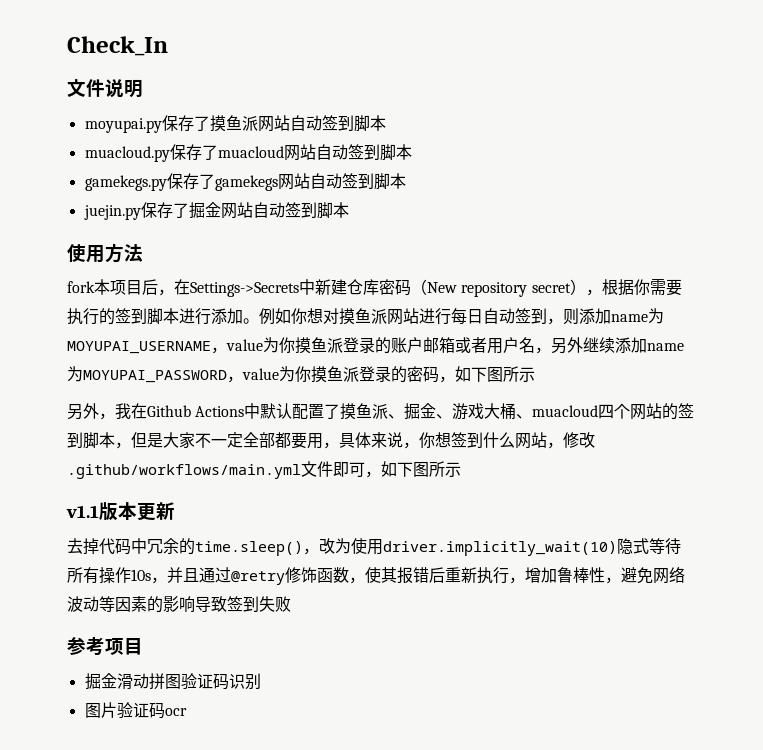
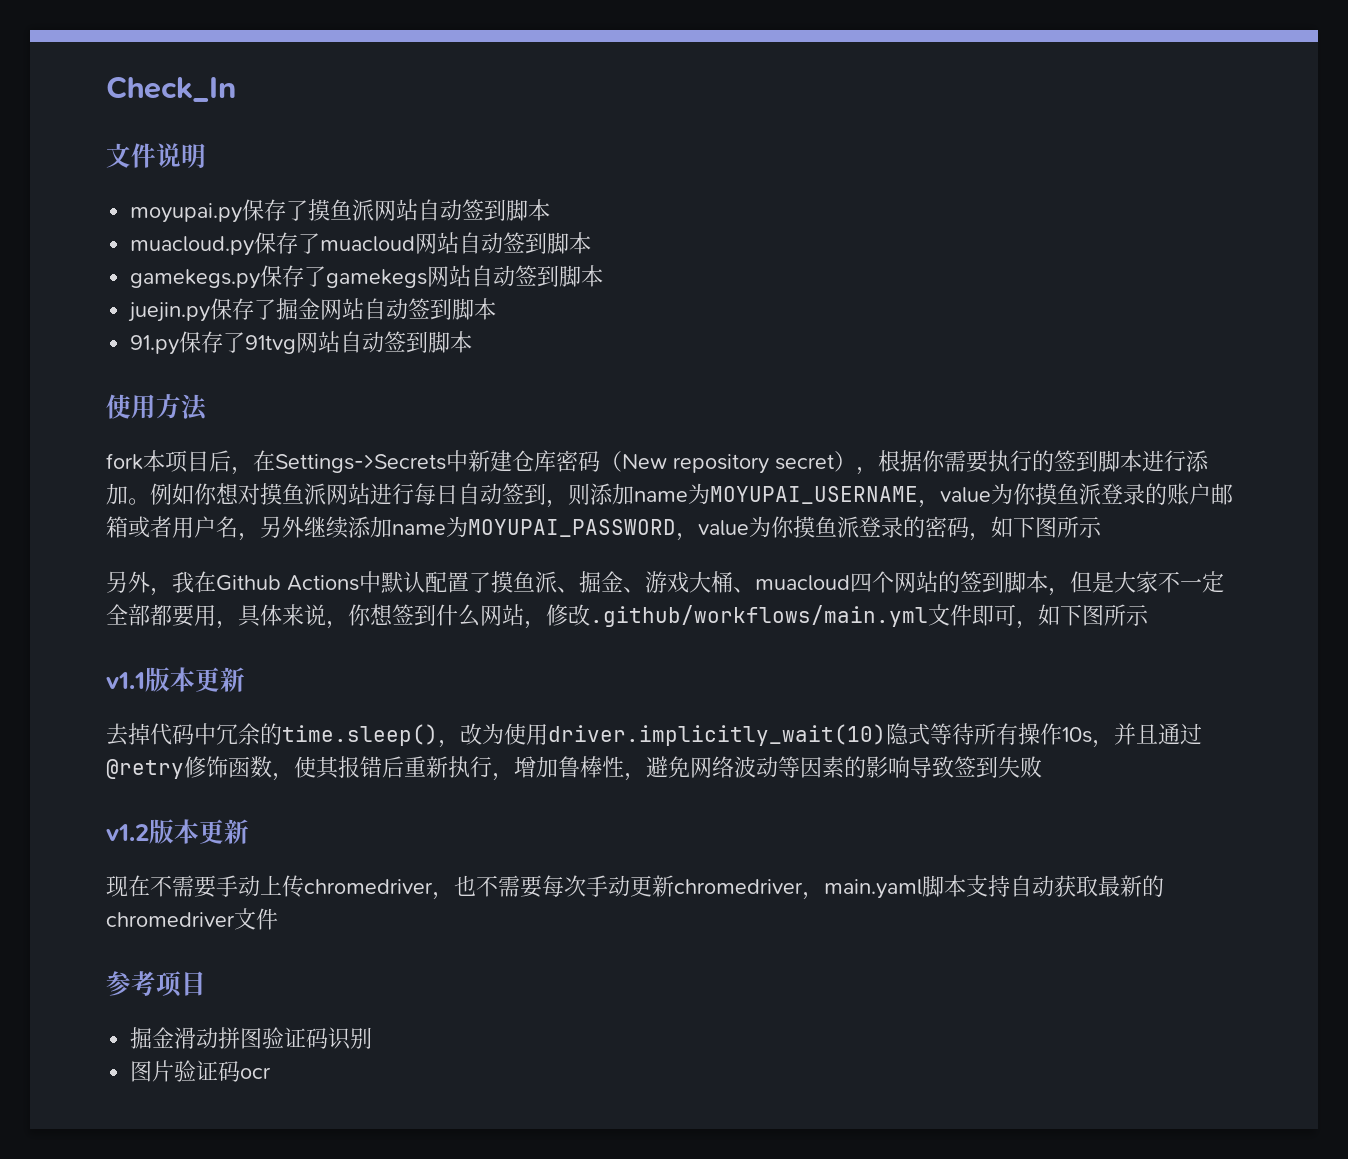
+ 91.py保存了91tvg网站自动签到脚本
+ v1.2版本更新
+ 现在不需要手动上传chromedriver，也不需要每次手动更新chromedriver，main.yaml脚本支持自动获取最新的chromedriver文件

